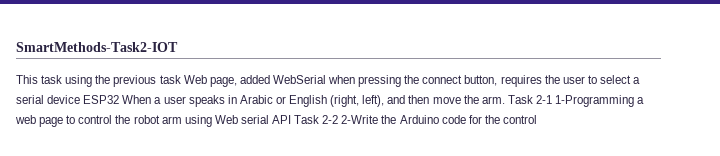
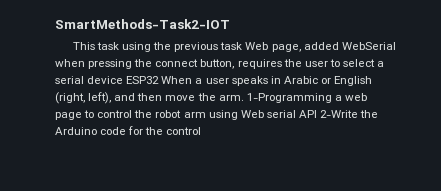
- Task 2-1 1-Programming a web page to control the robot arm using Web serial API Task 2-2 2-Write the Arduino code for the control
+ 1-Programming a web page to control the robot arm using Web serial API 2-Write the Arduino code for the control

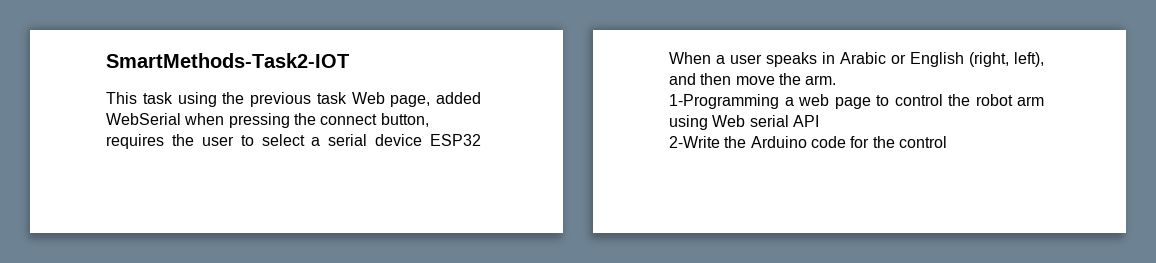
- This task using the previous task Web page, added WebSerial when pressing the connect button, requires the user to select a serial device ESP32 When a user speaks in Arabic or English (right, left), and then move the arm. 1-Programming a web page to control the robot arm using Web serial API 2-Write the Arduino code for the control
+ This task using the previous task Web page, added WebSerial when pressing the connect button, requires the user to select a serial device ESP32 When a user speaks in Arabic or English (right, left), and then move the arm.
+ 1-Programming a web page to control the robot arm using Web serial API
+ 2-Write the Arduino code for the control

